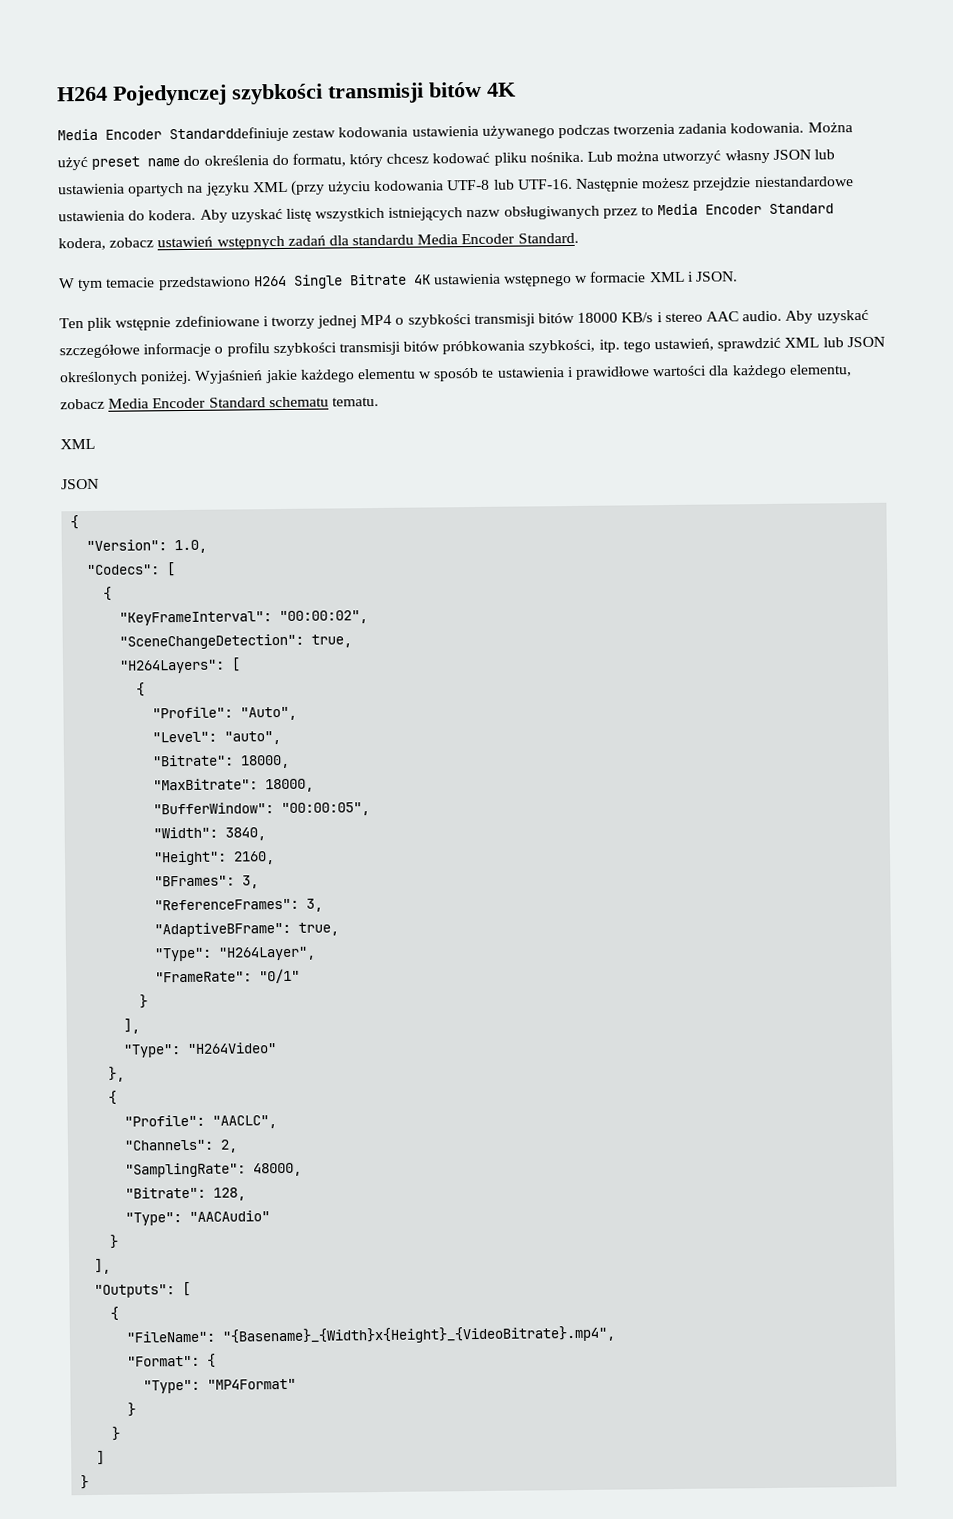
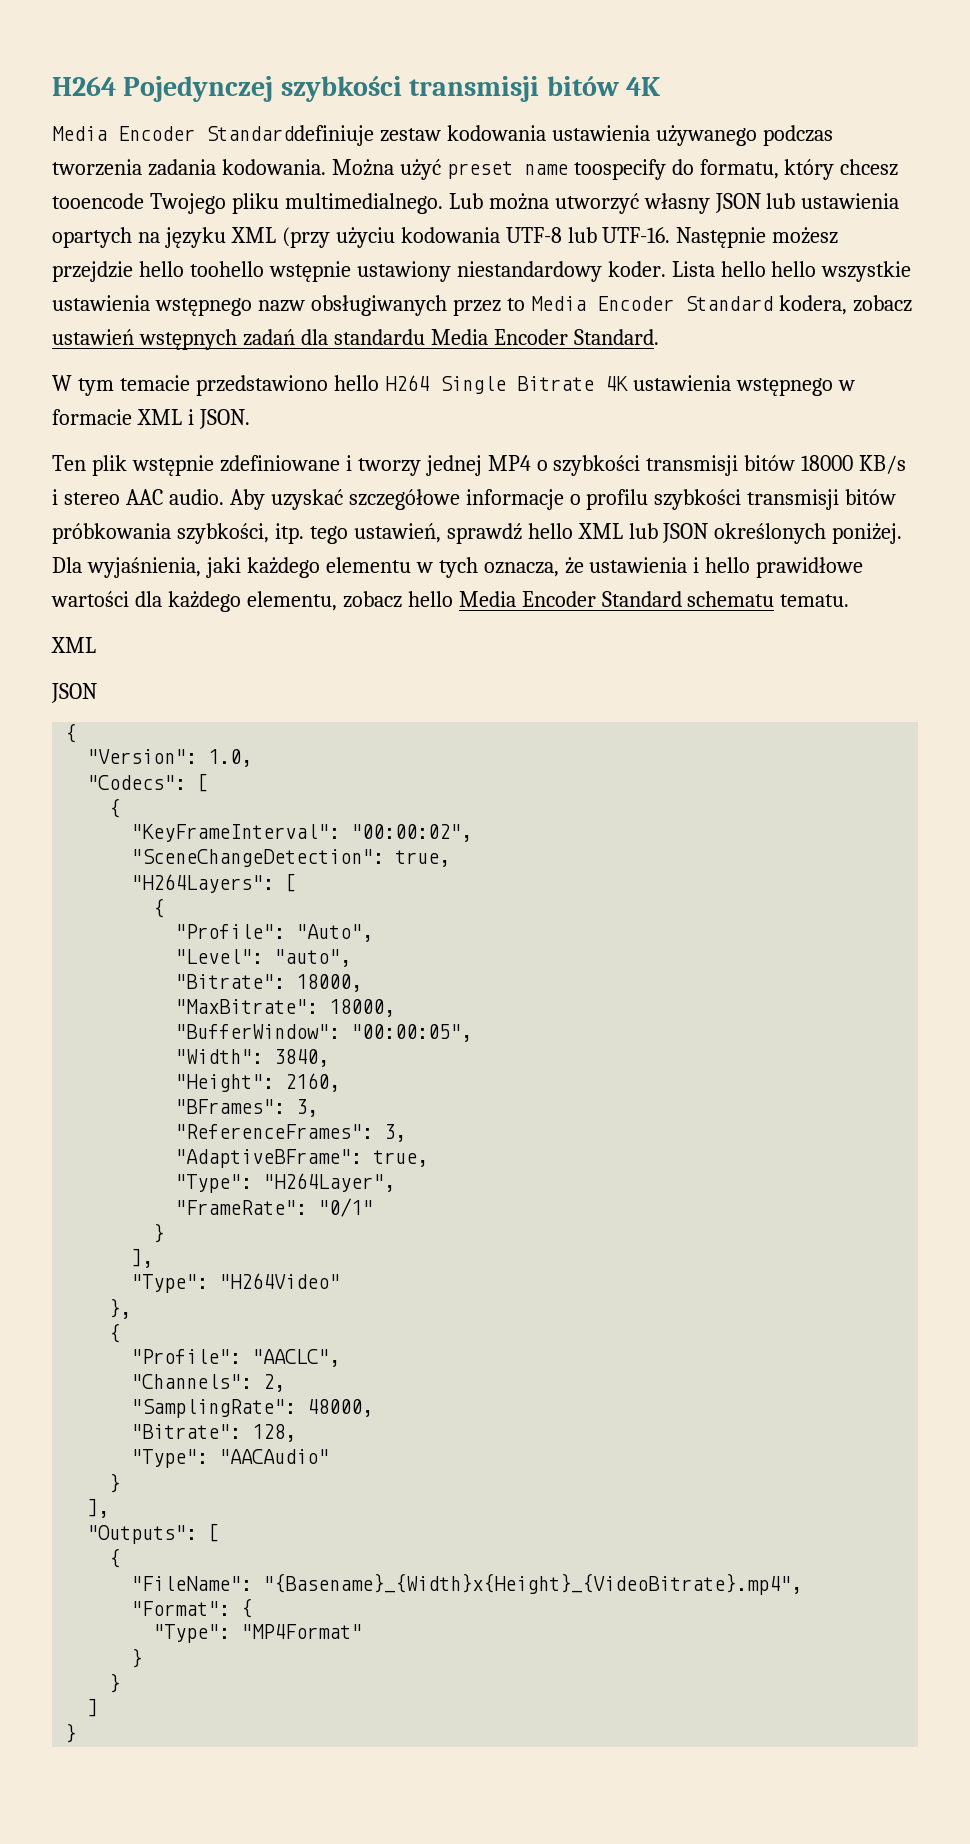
- Można użyć preset name do określenia do formatu, który chcesz kodować pliku nośnika.
+ Można użyć preset name toospecify do formatu, który chcesz tooencode Twojego pliku multimedialnego.
- Następnie możesz przejdzie niestandardowe ustawienia do kodera. Aby uzyskać listę wszystkich istniejących nazw obsługiwanych przez to Media Encoder Standard kodera, zobacz ustawień wstępnych zadań dla standardu Media Encoder Standard.
+ Następnie możesz przejdzie hello toohello wstępnie ustawiony niestandardowy koder. Lista hello hello wszystkie ustawienia wstępnego nazw obsługiwanych przez to Media Encoder Standard kodera, zobacz ustawień wstępnych zadań dla standardu Media Encoder Standard.
- W tym temacie przedstawiono H264 Single Bitrate 4K ustawienia wstępnego w formacie XML i JSON.
+ W tym temacie przedstawiono hello H264 Single Bitrate 4K ustawienia wstępnego w formacie XML i JSON.
- Aby uzyskać szczegółowe informacje o profilu szybkości transmisji bitów próbkowania szybkości, itp. tego ustawień, sprawdzić XML lub JSON określonych poniżej.
+ Aby uzyskać szczegółowe informacje o profilu szybkości transmisji bitów próbkowania szybkości, itp. tego ustawień, sprawdź hello XML lub JSON określonych poniżej.
- Wyjaśnień jakie każdego elementu w sposób te ustawienia i prawidłowe wartości dla każdego elementu, zobacz Media Encoder Standard schematu tematu.
+ Dla wyjaśnienia, jaki każdego elementu w tych oznacza, że ustawienia i hello prawidłowe wartości dla każdego elementu, zobacz hello Media Encoder Standard schematu tematu.

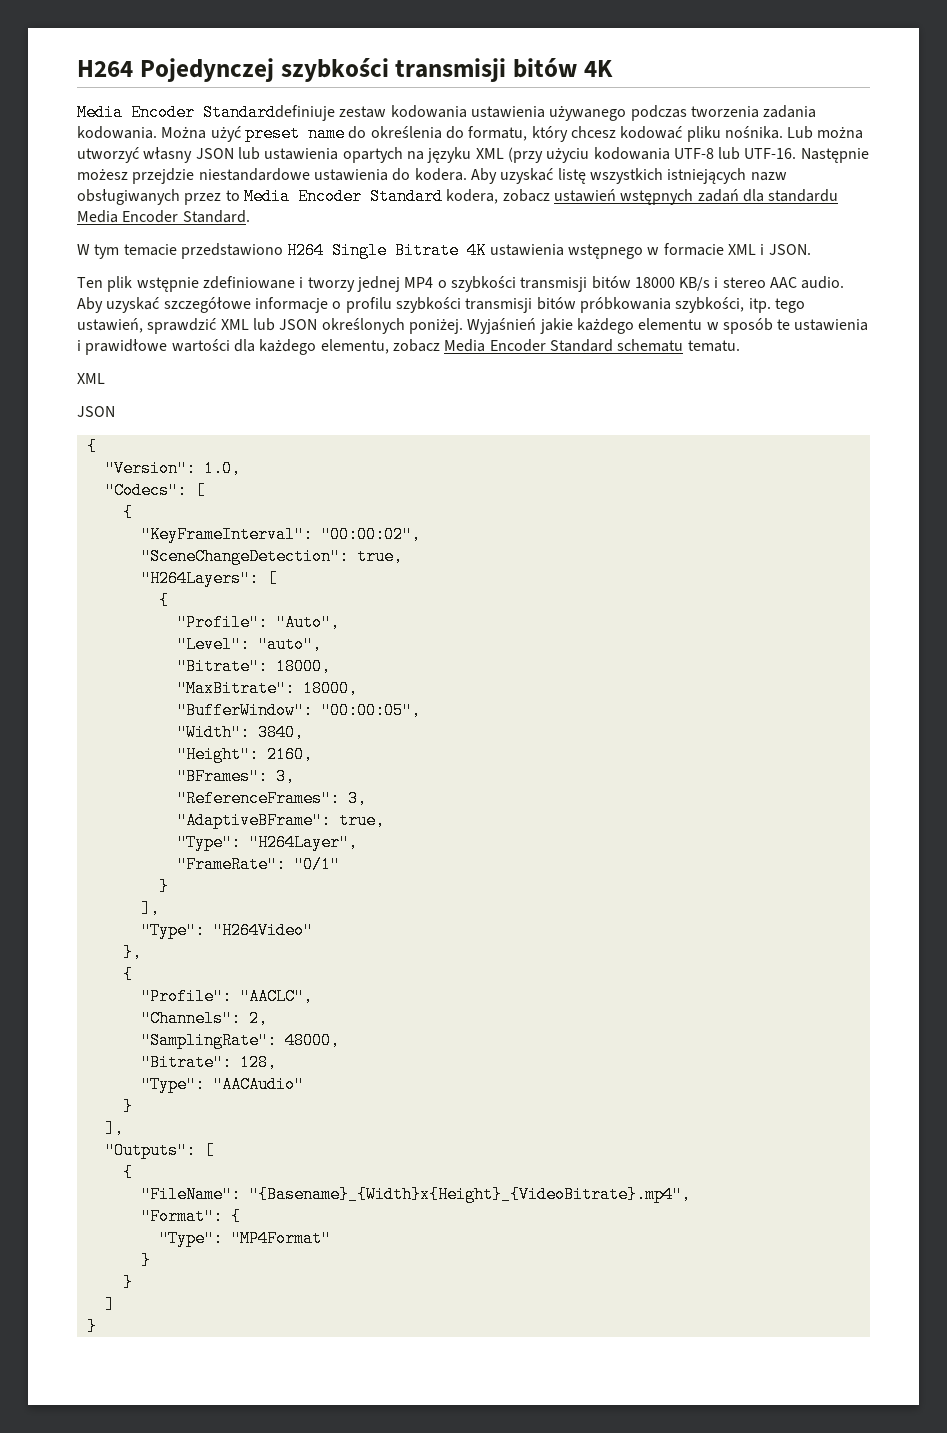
- Można użyć preset name toospecify do formatu, który chcesz tooencode Twojego pliku multimedialnego.
+ Można użyć preset name do określenia do formatu, który chcesz kodować pliku nośnika.
- Następnie możesz przejdzie hello toohello wstępnie ustawiony niestandardowy koder. Lista hello hello wszystkie ustawienia wstępnego nazw obsługiwanych przez to Media Encoder Standard kodera, zobacz ustawień wstępnych zadań dla standardu Media Encoder Standard.
+ Następnie możesz przejdzie niestandardowe ustawienia do kodera. Aby uzyskać listę wszystkich istniejących nazw obsługiwanych przez to Media Encoder Standard kodera, zobacz ustawień wstępnych zadań dla standardu Media Encoder Standard.
- W tym temacie przedstawiono hello H264 Single Bitrate 4K ustawienia wstępnego w formacie XML i JSON.
+ W tym temacie przedstawiono H264 Single Bitrate 4K ustawienia wstępnego w formacie XML i JSON.
- Aby uzyskać szczegółowe informacje o profilu szybkości transmisji bitów próbkowania szybkości, itp. tego ustawień, sprawdź hello XML lub JSON określonych poniżej.
+ Aby uzyskać szczegółowe informacje o profilu szybkości transmisji bitów próbkowania szybkości, itp. tego ustawień, sprawdzić XML lub JSON określonych poniżej.
- Dla wyjaśnienia, jaki każdego elementu w tych oznacza, że ustawienia i hello prawidłowe wartości dla każdego elementu, zobacz hello Media Encoder Standard schematu tematu.
+ Wyjaśnień jakie każdego elementu w sposób te ustawienia i prawidłowe wartości dla każdego elementu, zobacz Media Encoder Standard schematu tematu.

